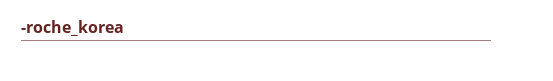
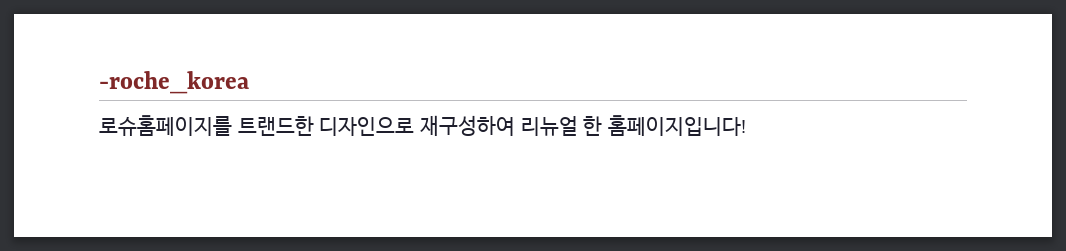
+ 로슈홈페이지를 트랜드한 디자인으로 재구성하여 리뉴얼 한 홈페이지입니다!

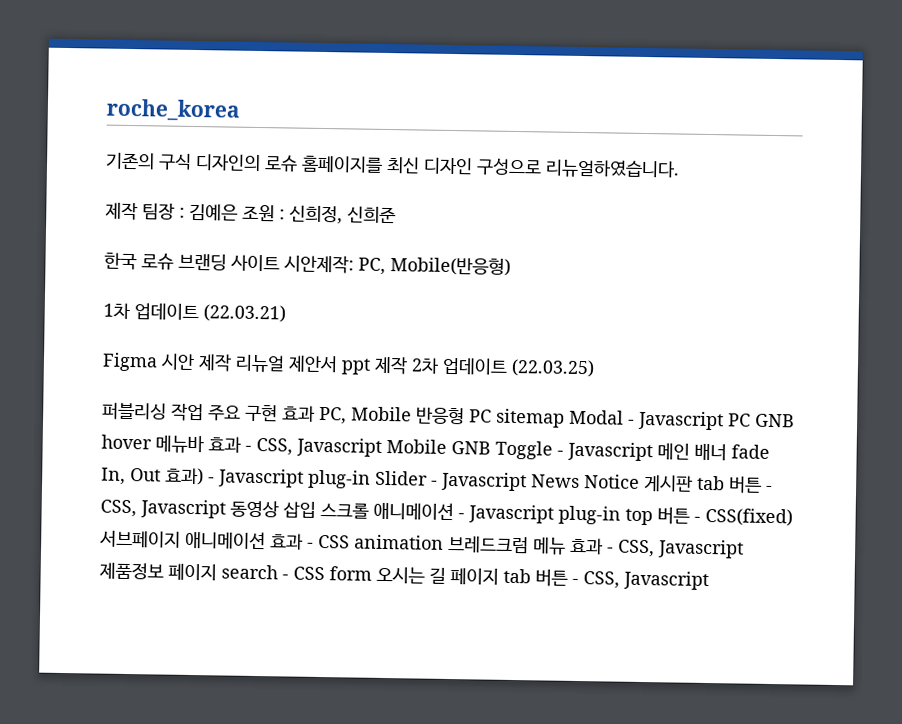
- -roche_korea
- 로슈홈페이지를 트랜드한 디자인으로 재구성하여 리뉴얼 한 홈페이지입니다!
+ roche_korea
+ 기존의 구식 디자인의 로슈 홈페이지를 최신 디자인 구성으로 리뉴얼하였습니다.
+ 제작 팀장 : 김예은 조원 : 신희정, 신희준
+ 한국 로슈 브랜딩 사이트 시안제작: PC, Mobile(반응형)
+ 1차 업데이트 (22.03.21)
+ Figma 시안 제작 리뉴얼 제안서 ppt 제작 2차 업데이트 (22.03.25)
+ 퍼블리싱 작업 주요 구현 효과 PC, Mobile 반응형 PC sitemap Modal - Javascript PC GNB hover 메뉴바 효과 - CSS, Javascript Mobile GNB Toggle - Javascript 메인 배너 fade In, Out 효과) - Javascript plug-in Slider - Javascript News Notice 게시판 tab 버튼 - CSS, Javascript 동영상 삽입 스크롤 애니메이션 - Javascript plug-in top 버튼 - CSS(fixed) 서브페이지 애니메이션 효과 - CSS animation 브레드크럼 메뉴 효과 - CSS, Javascript 제품정보 페이지 search - CSS form 오시는 길 페이지 tab 버튼 - CSS, Javascript

